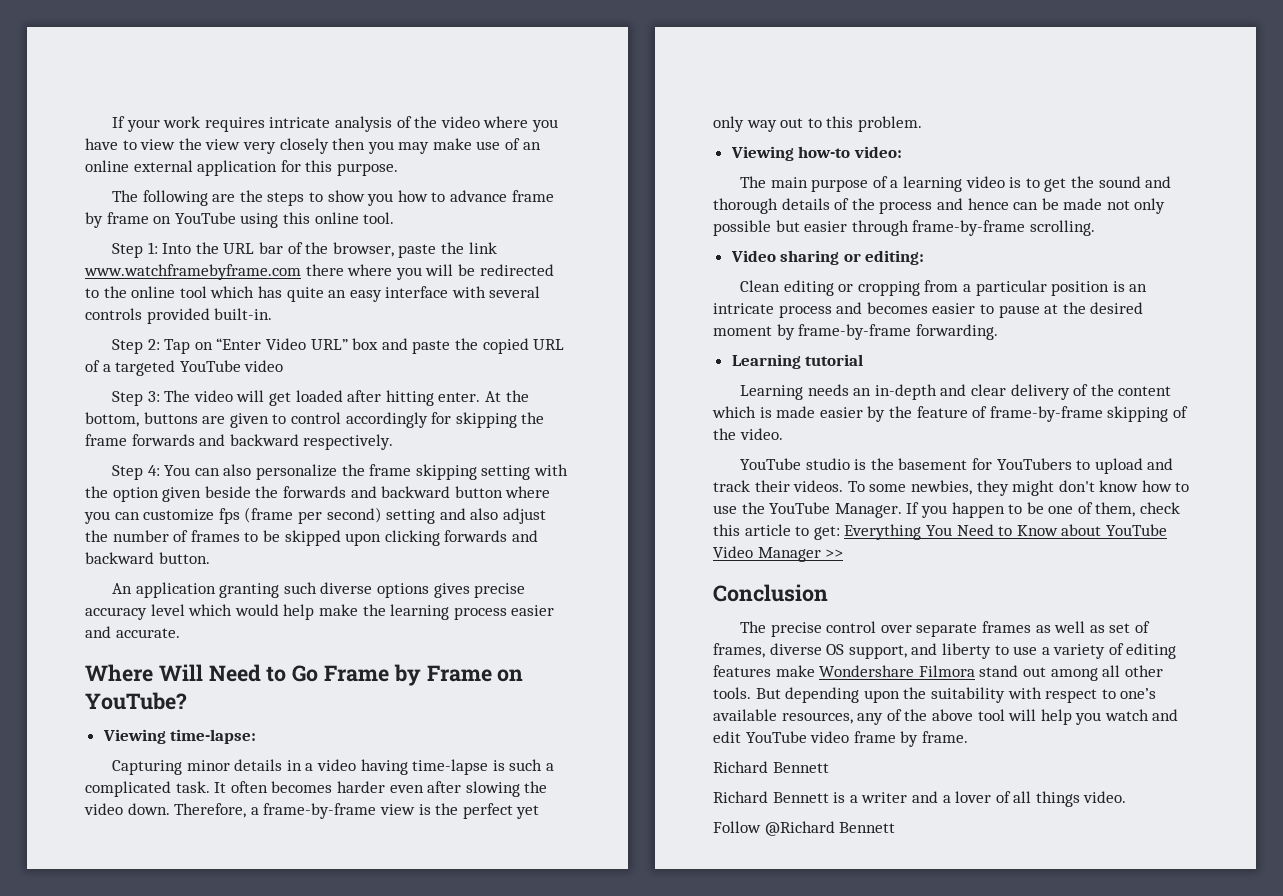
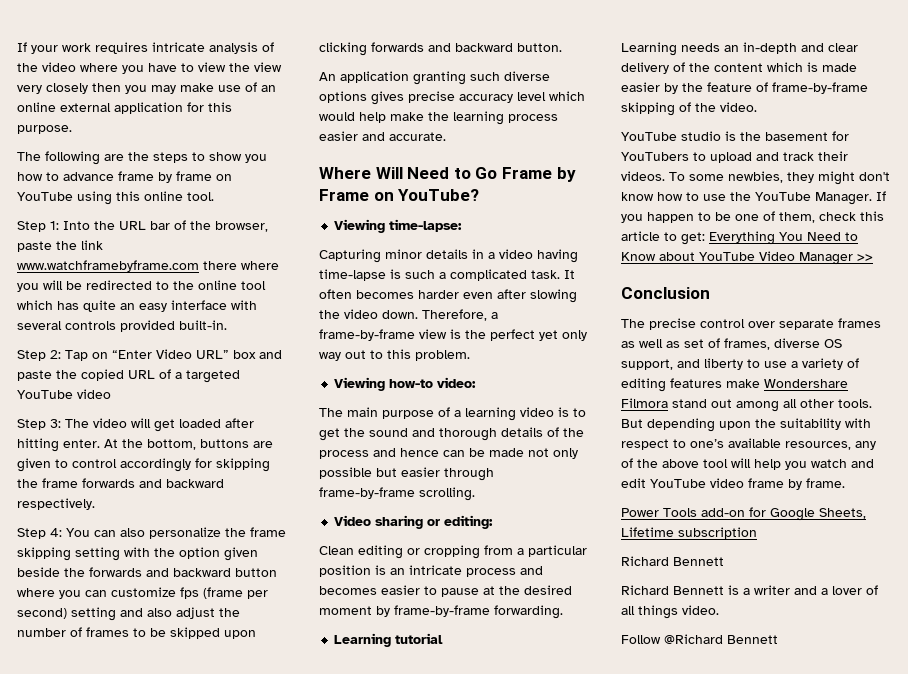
+ Power Tools add-on for Google Sheets, Lifetime subscription

